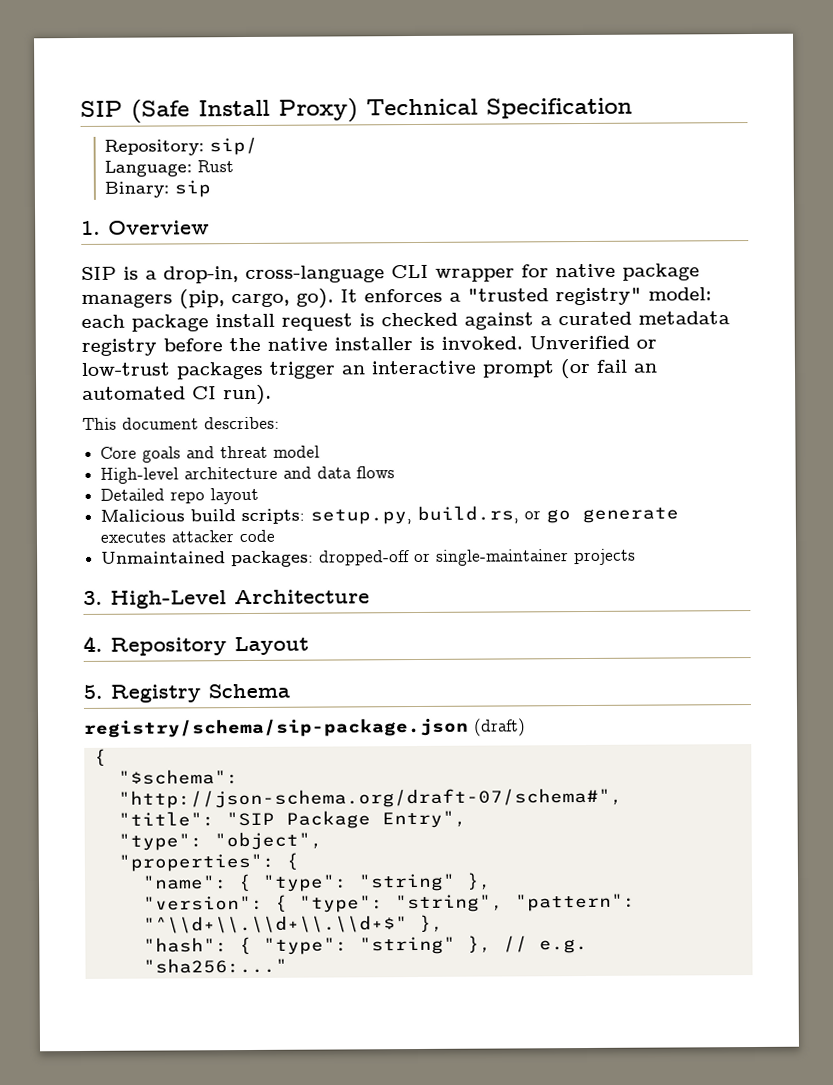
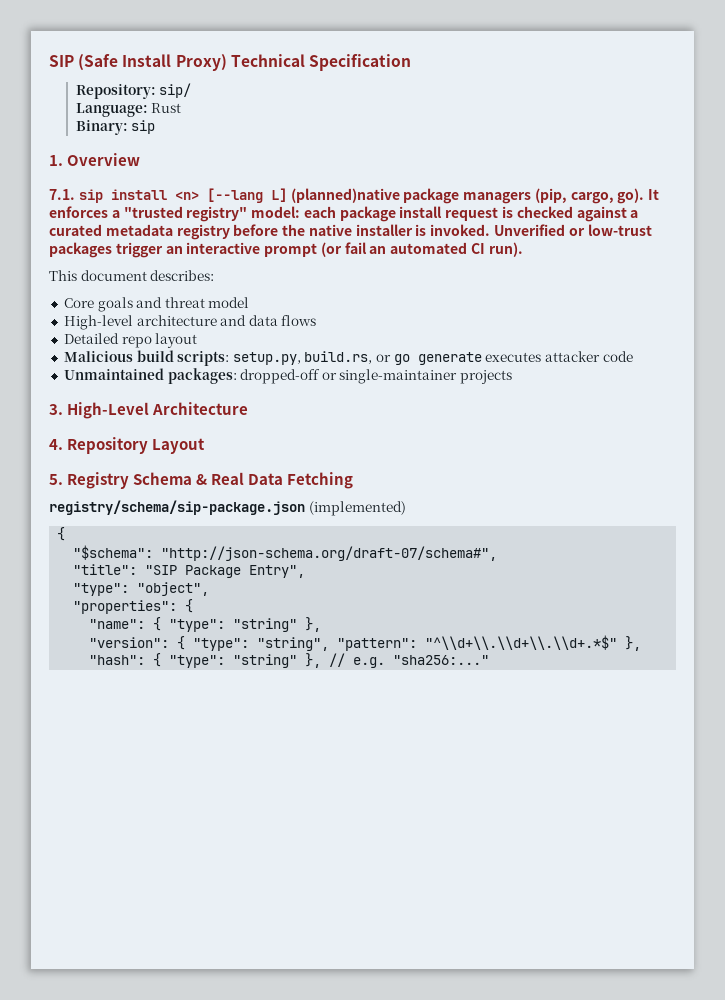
- SIP is a drop-in, cross-language CLI wrapper for native package managers (pip, cargo, go).
+ 7.1. sip install <n> [--lang L] (planned)native package managers (pip, cargo, go).
- 5. Registry Schema
+ 5. Registry Schema & Real Data Fetching
- registry/schema/sip-package.json (draft)
+ registry/schema/sip-package.json (implemented)
- "version": { "type": "string", "pattern": "^\\d+\\.\\d+\\.\\d+$" },
+ "version": { "type": "string", "pattern": "^\\d+\\.\\d+\\.\\d+.*$" },

